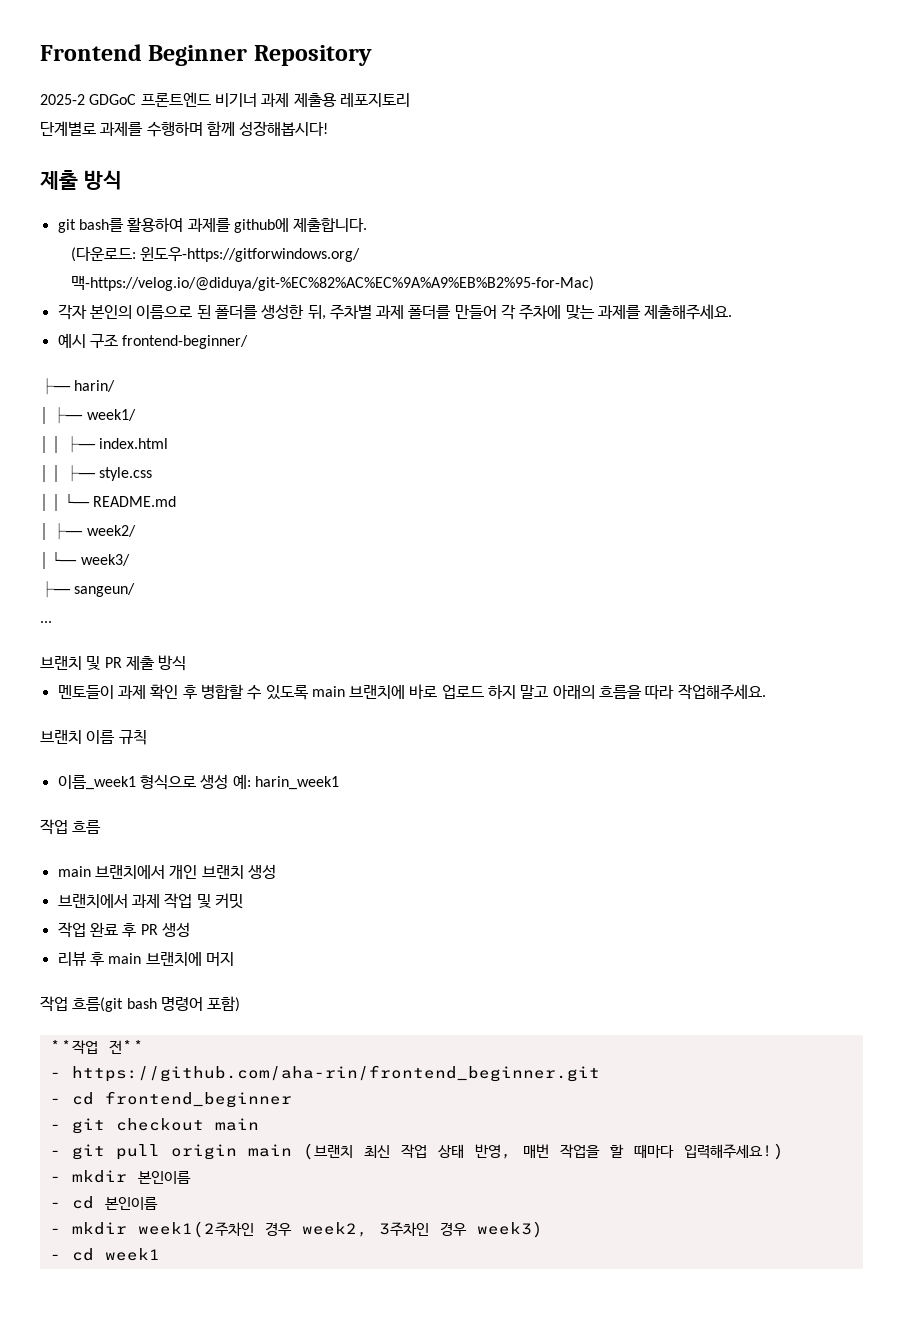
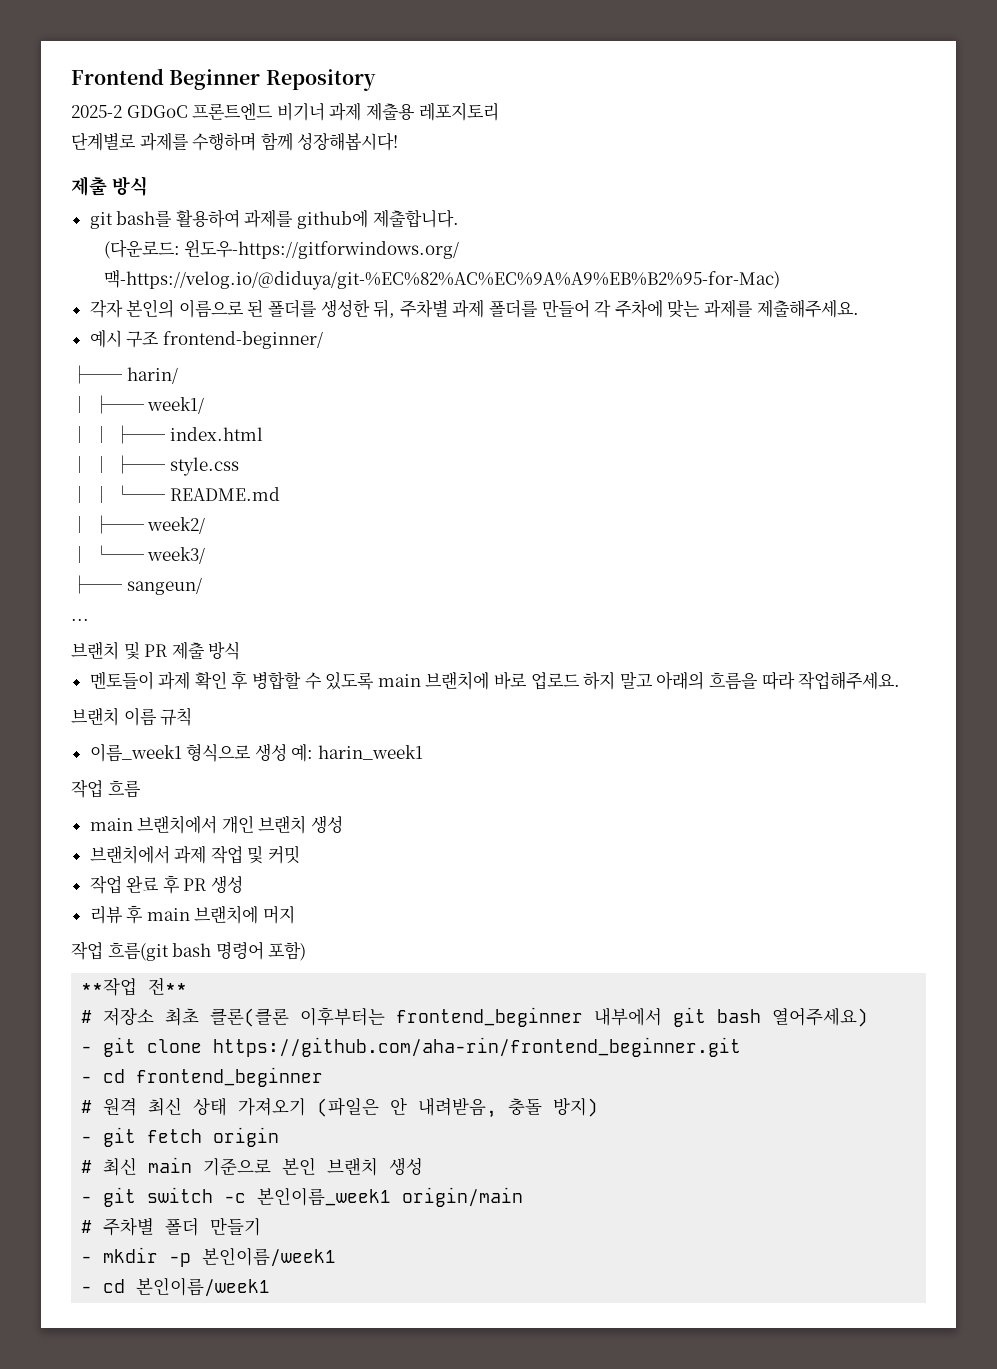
- - https://github.com/aha-rin/frontend_beginner.git
+ # 저장소 최초 클론(클론 이후부터는 frontend_beginner 내부에서 git bash 열어주세요)
+ - git clone https://github.com/aha-rin/frontend_beginner.git
- - git checkout main
- - git pull origin main (브랜치 최신 작업 상태 반영, 매번 작업을 할 때마다 입력해주세요!)
- - mkdir 본인이름
- - cd 본인이름
- - mkdir week1(2주차인 경우 week2, 3주차인 경우 week3)
- - cd week1
+ # 원격 최신 상태 가져오기 (파일은 안 내려받음, 충돌 방지)
+ - git fetch origin
+ # 최신 main 기준으로 본인 브랜치 생성
+ - git switch -c 본인이름_week1 origin/main
+ # 주차별 폴더 만들기
+ - mkdir -p 본인이름/week1
+ - cd 본인이름/week1

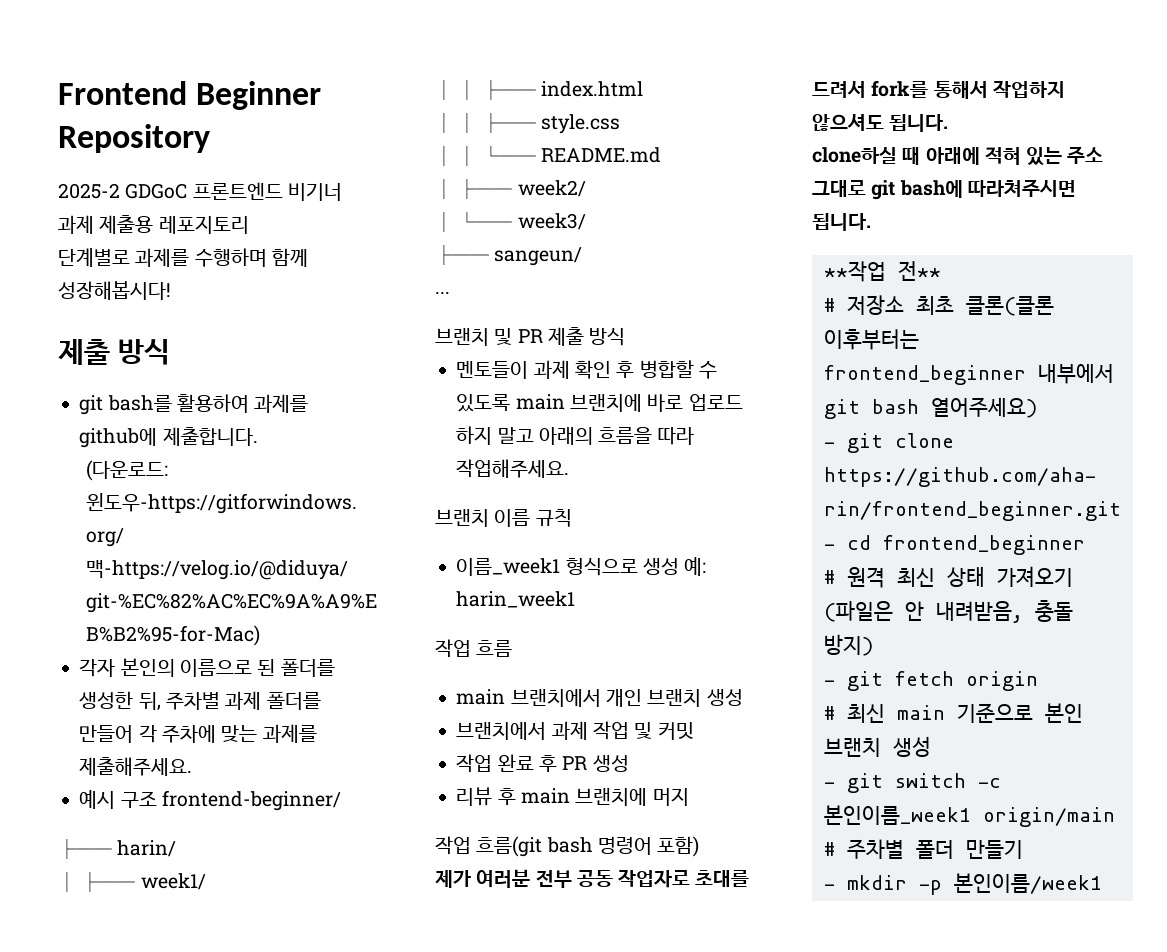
+ 제가 여러분 전부 공동 작업자로 초대를 드려서 fork를 통해서 작업하지 않으셔도 됩니다.
+ clone하실 때 아래에 적혀 있는 주소 그대로 git bash에 따라쳐주시면 됩니다.
- - cd 본인이름/week1

